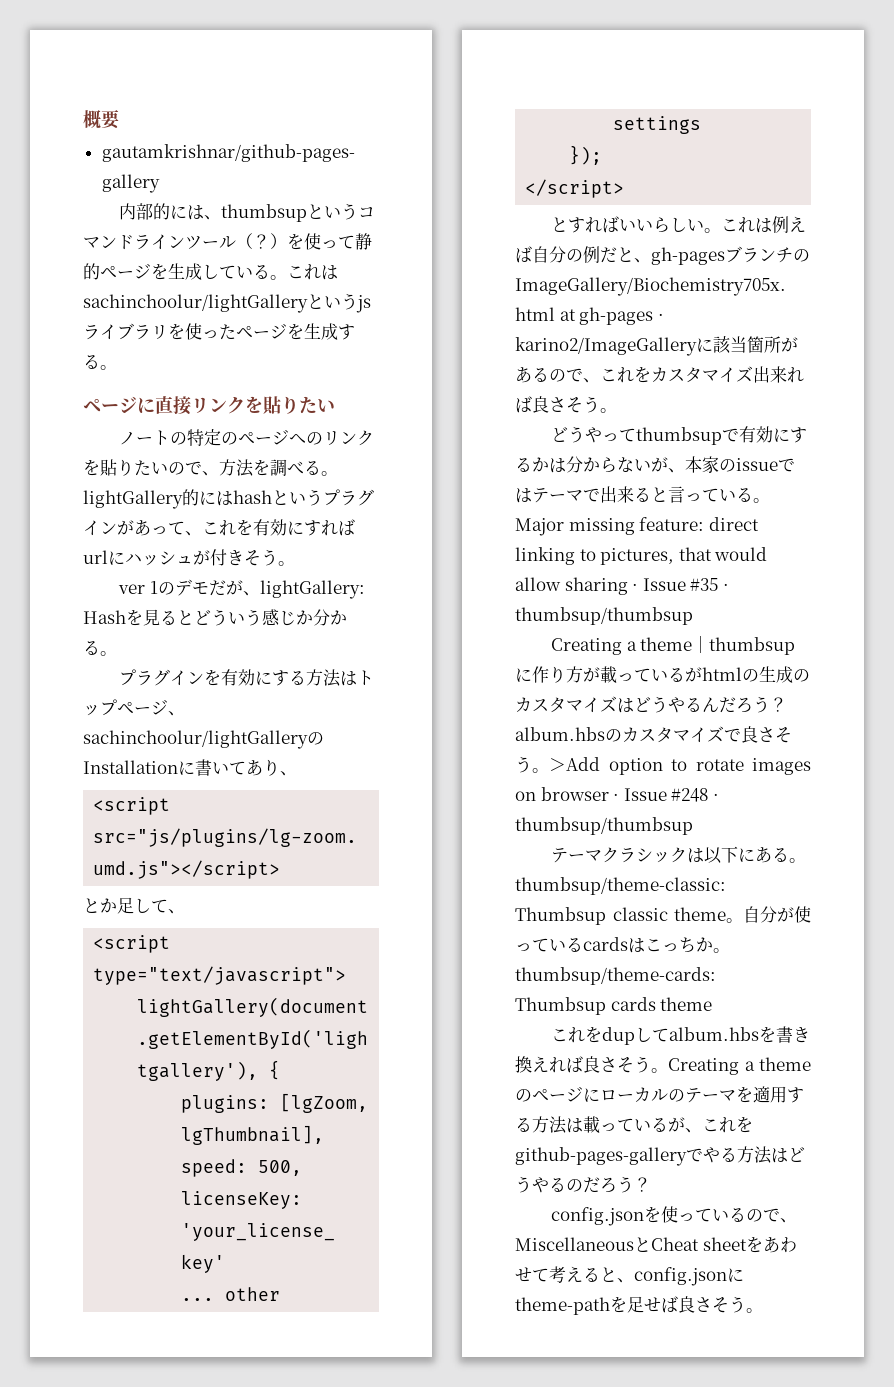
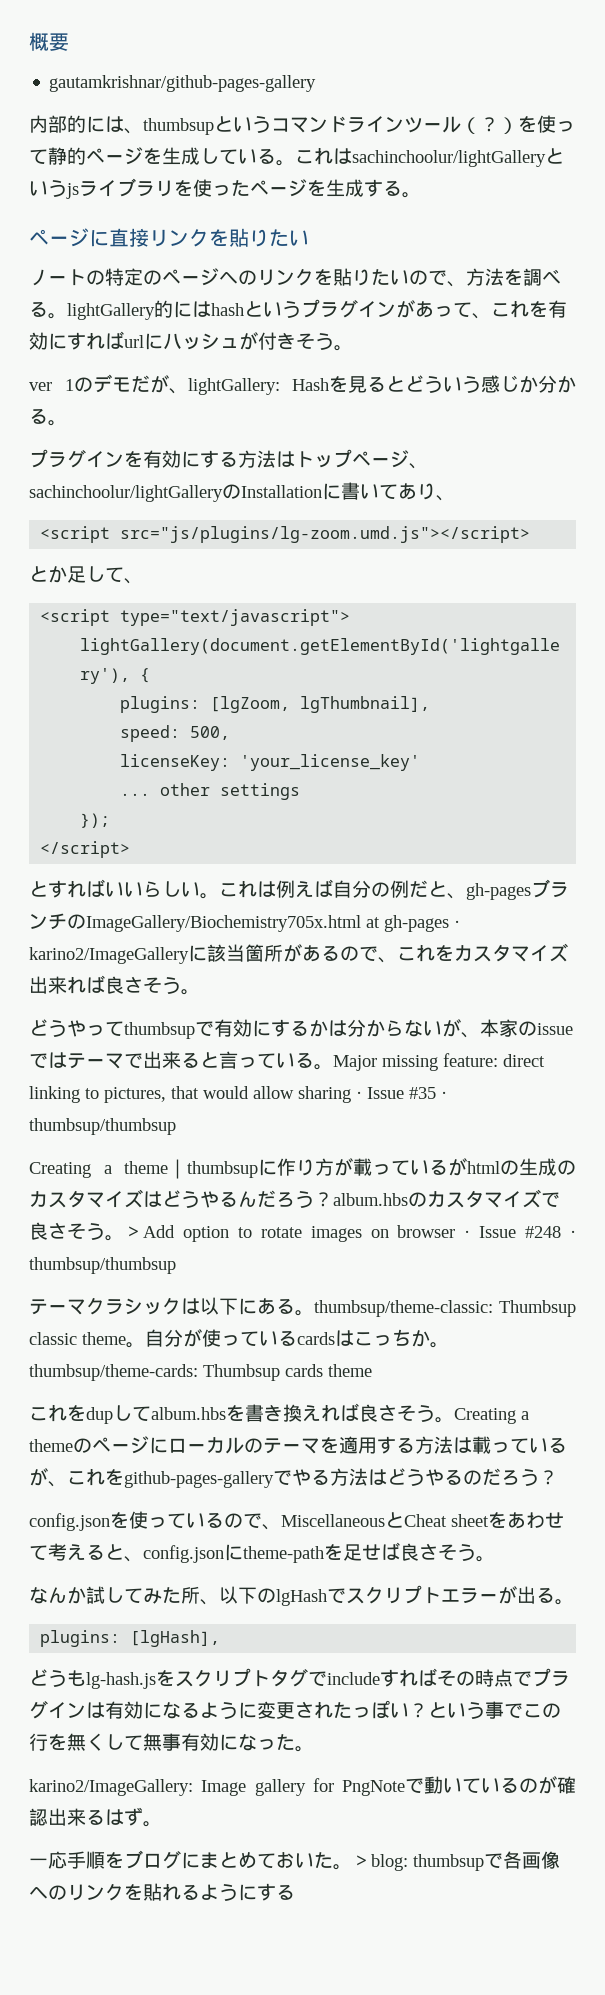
+ なんか試してみた所、以下のlgHashでスクリプトエラーが出る。
+ plugins: [lgHash],
+ どうもlg-hash.jsをスクリプトタグでincludeすればその時点でプラグインは有効になるように変更されたっぽい？という事でこの行を無くして無事有効になった。
+ karino2/ImageGallery: Image gallery for PngNoteで動いているのが確認出来るはず。
+ 一応手順をブログにまとめておいた。＞blog: thumbsupで各画像へのリンクを貼れるようにする

